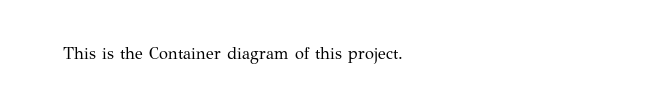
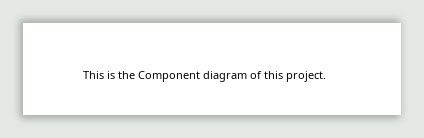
- This is the Container diagram of this project.
+ This is the Component diagram of this project.

